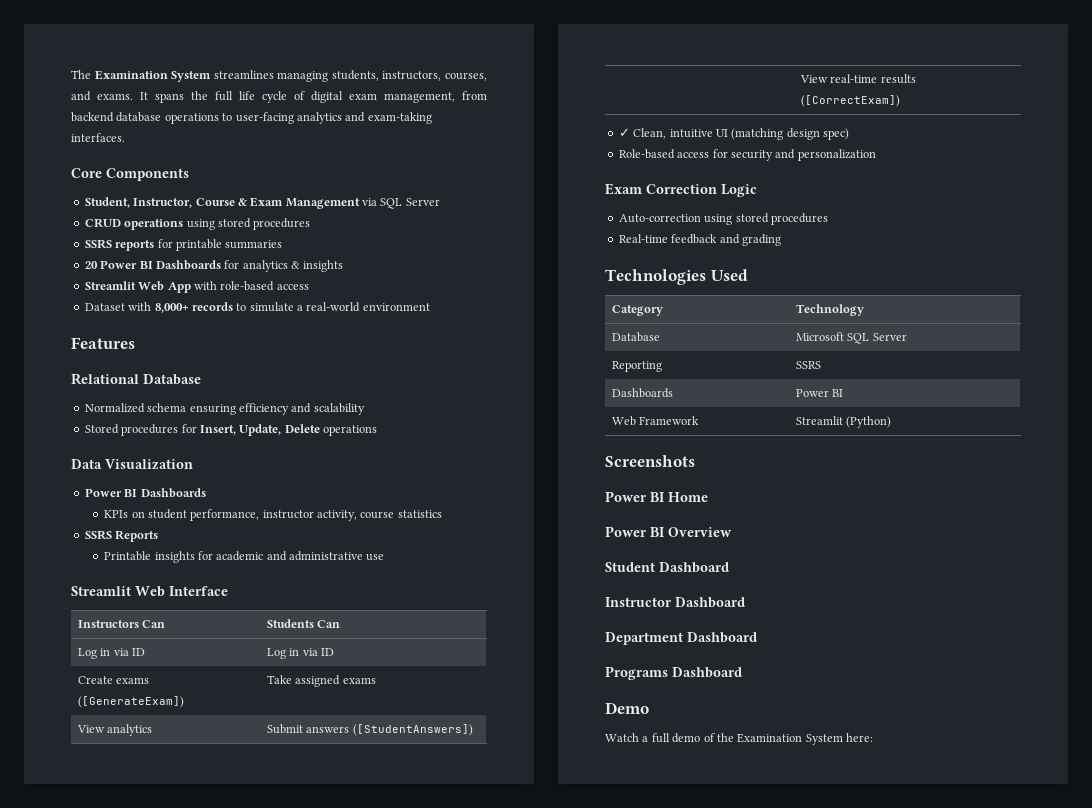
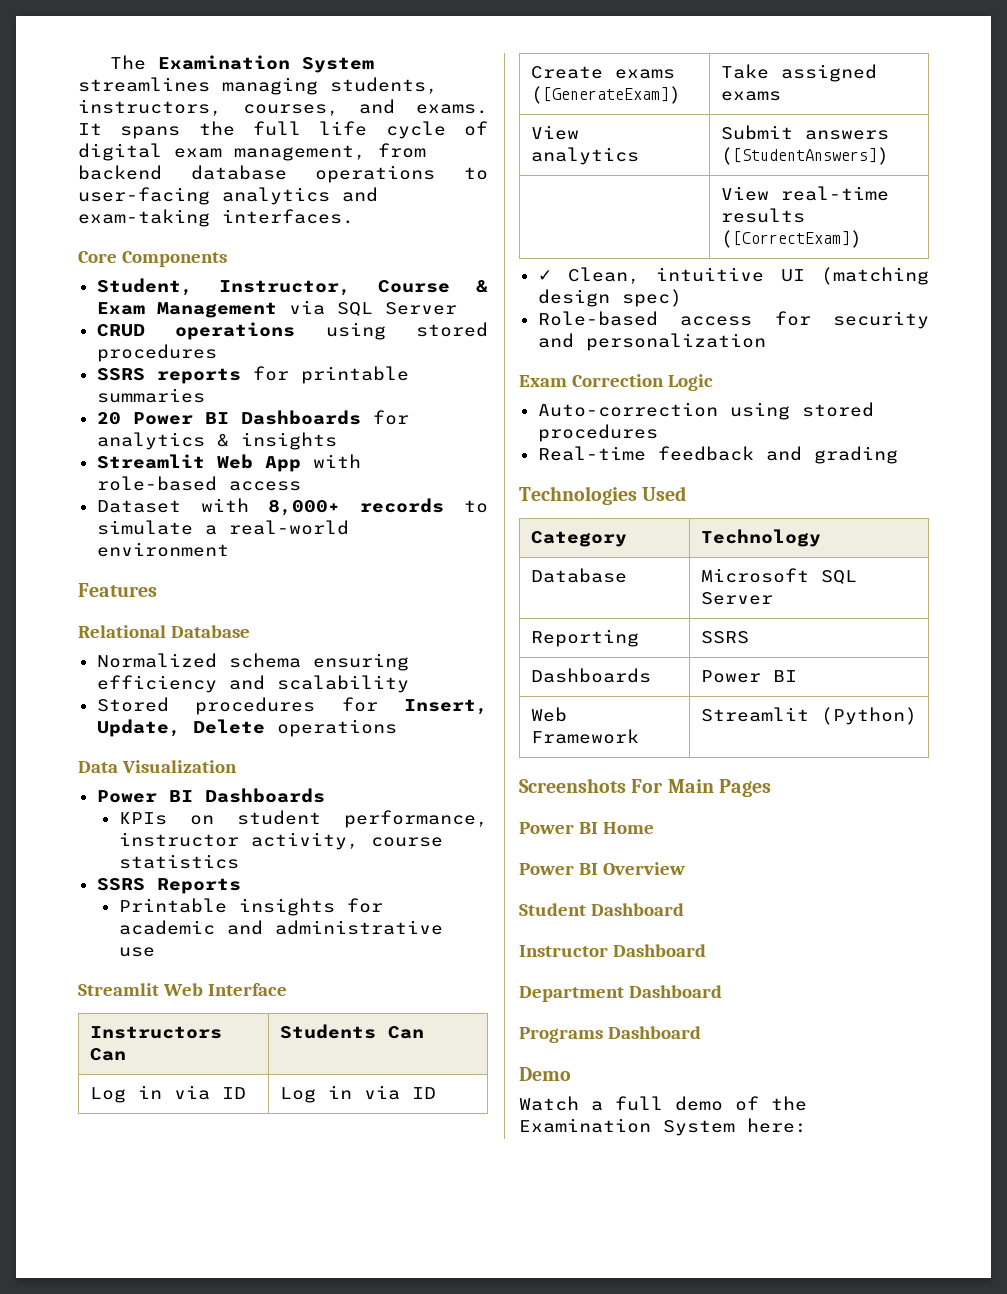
- Screenshots
+ Screenshots For Main Pages

